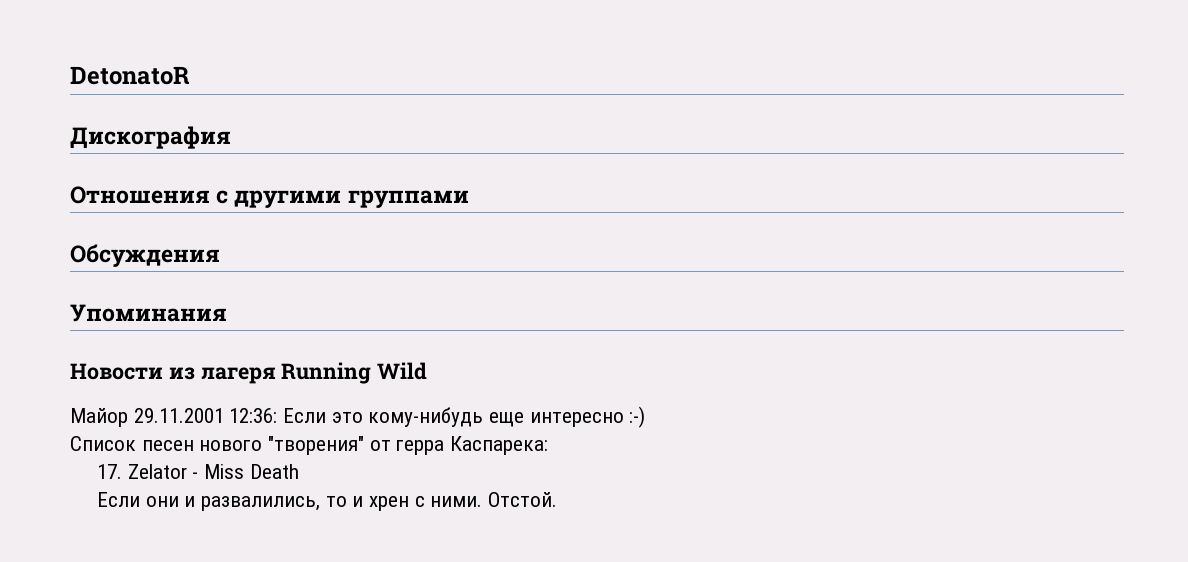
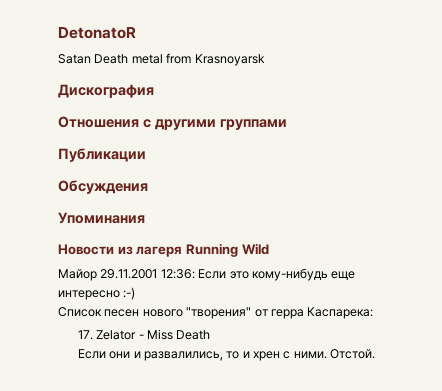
+ Satan Death metal from Krasnoyarsk
+ Публикации

